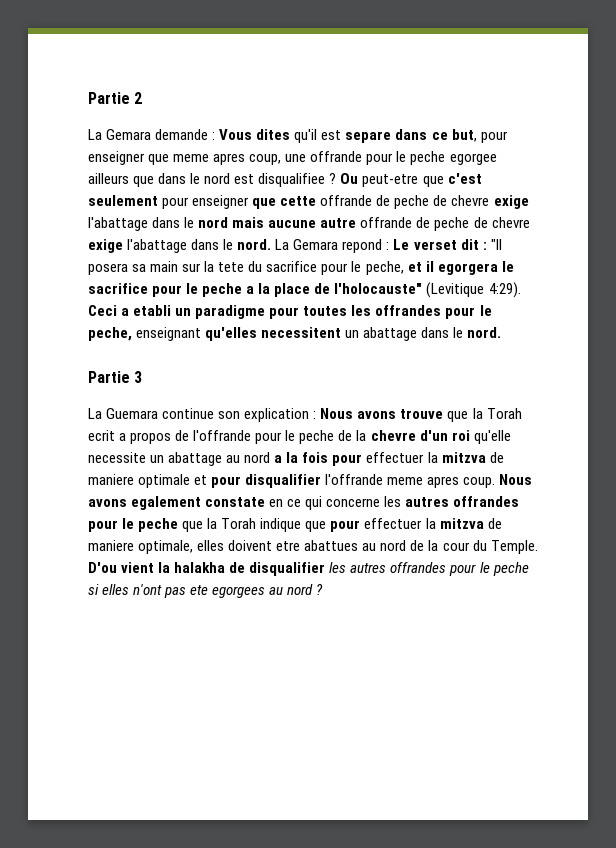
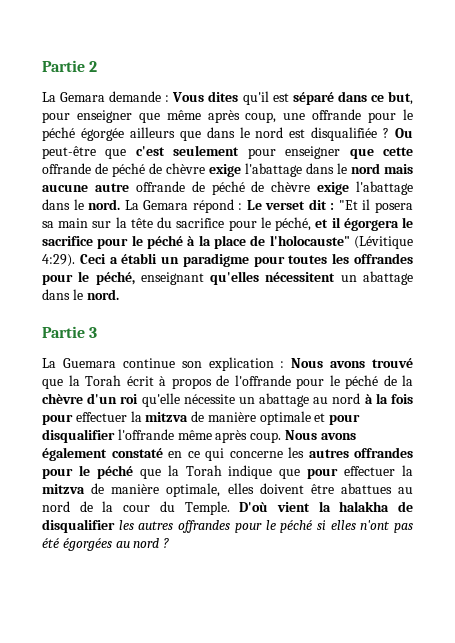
- La Gemara demande : Vous dites qu'il est separe dans ce but, pour enseigner que meme apres coup, une offrande pour le peche egorgee ailleurs que dans le nord est disqualifiee ?
+ La Gemara demande : Vous dites qu'il est séparé dans ce but, pour enseigner que même après coup, une offrande pour le péché égorgée ailleurs que dans le nord est disqualifiée ?
- Ou peut-etre que c'est seulement pour enseigner que cette offrande de peche de chevre exige l'abattage dans le nord mais aucune autre offrande de peche de chevre exige l'abattage dans le nord.
+ Ou peut-être que c'est seulement pour enseigner que cette offrande de péché de chèvre exige l'abattage dans le nord mais aucune autre offrande de péché de chèvre exige l'abattage dans le nord.
- La Gemara repond : Le verset dit : "Il posera sa main sur la tete du sacrifice pour le peche, et il egorgera le sacrifice pour le peche a la place de l'holocauste" (Levitique 4:29).
+ La Gemara répond : Le verset dit : "Et il posera sa main sur la tête du sacrifice pour le péché, et il égorgera le sacrifice pour le péché à la place de l'holocauste" (Lévitique 4:29).
- Ceci a etabli un paradigme pour toutes les offrandes pour le peche, enseignant qu'elles necessitent un abattage dans le nord.
+ Ceci a établi un paradigme pour toutes les offrandes pour le péché, enseignant qu'elles nécessitent un abattage dans le nord.
- La Guemara continue son explication : Nous avons trouve que la Torah ecrit a propos de l'offrande pour le peche de la chevre d'un roi qu'elle necessite un abattage au nord a la fois pour effectuer la mitzva de maniere optimale et pour disqualifier l'offrande meme apres coup.
+ La Guemara continue son explication : Nous avons trouvé que la Torah écrit à propos de l'offrande pour le péché de la chèvre d'un roi qu'elle nécessite un abattage au nord à la fois pour effectuer la mitzva de manière optimale et pour disqualifier l'offrande même après coup.
- Nous avons egalement constate en ce qui concerne les autres offrandes pour le peche que la Torah indique que pour effectuer la mitzva de maniere optimale, elles doivent etre abattues au nord de la cour du Temple.
+ Nous avons également constaté en ce qui concerne les autres offrandes pour le péché que la Torah indique que pour effectuer la mitzva de manière optimale, elles doivent être abattues au nord de la cour du Temple.
- D'ou vient la halakha de disqualifier les autres offrandes pour le peche si elles n'ont pas ete egorgees au nord ?
+ D'où vient la halakha de disqualifier les autres offrandes pour le péché si elles n'ont pas été égorgées au nord ?

